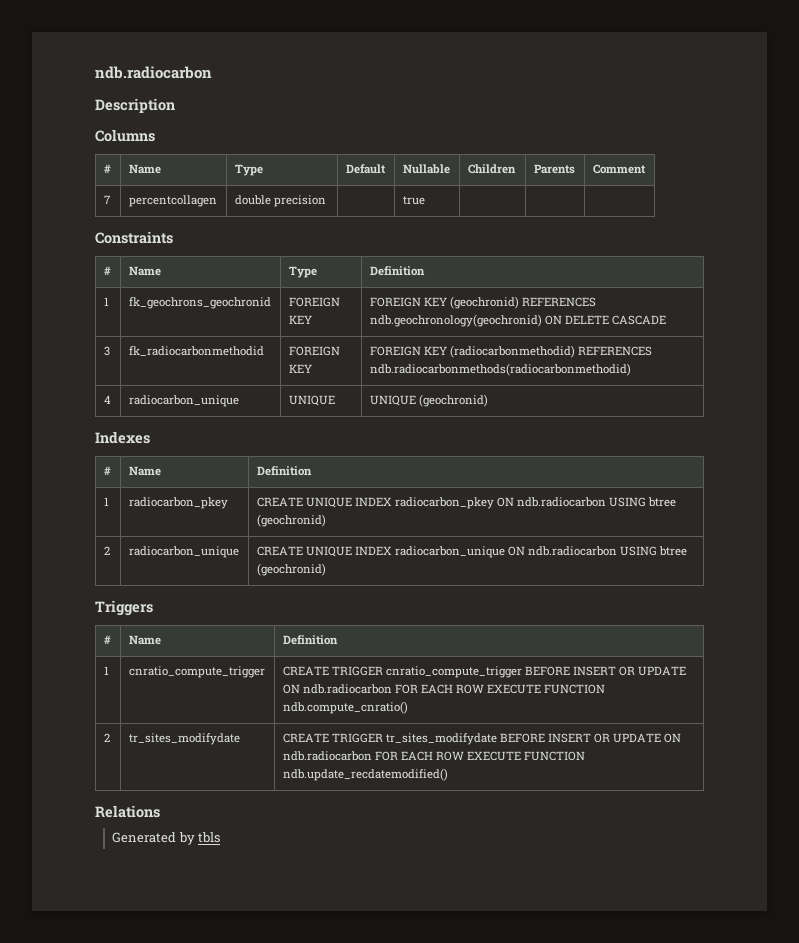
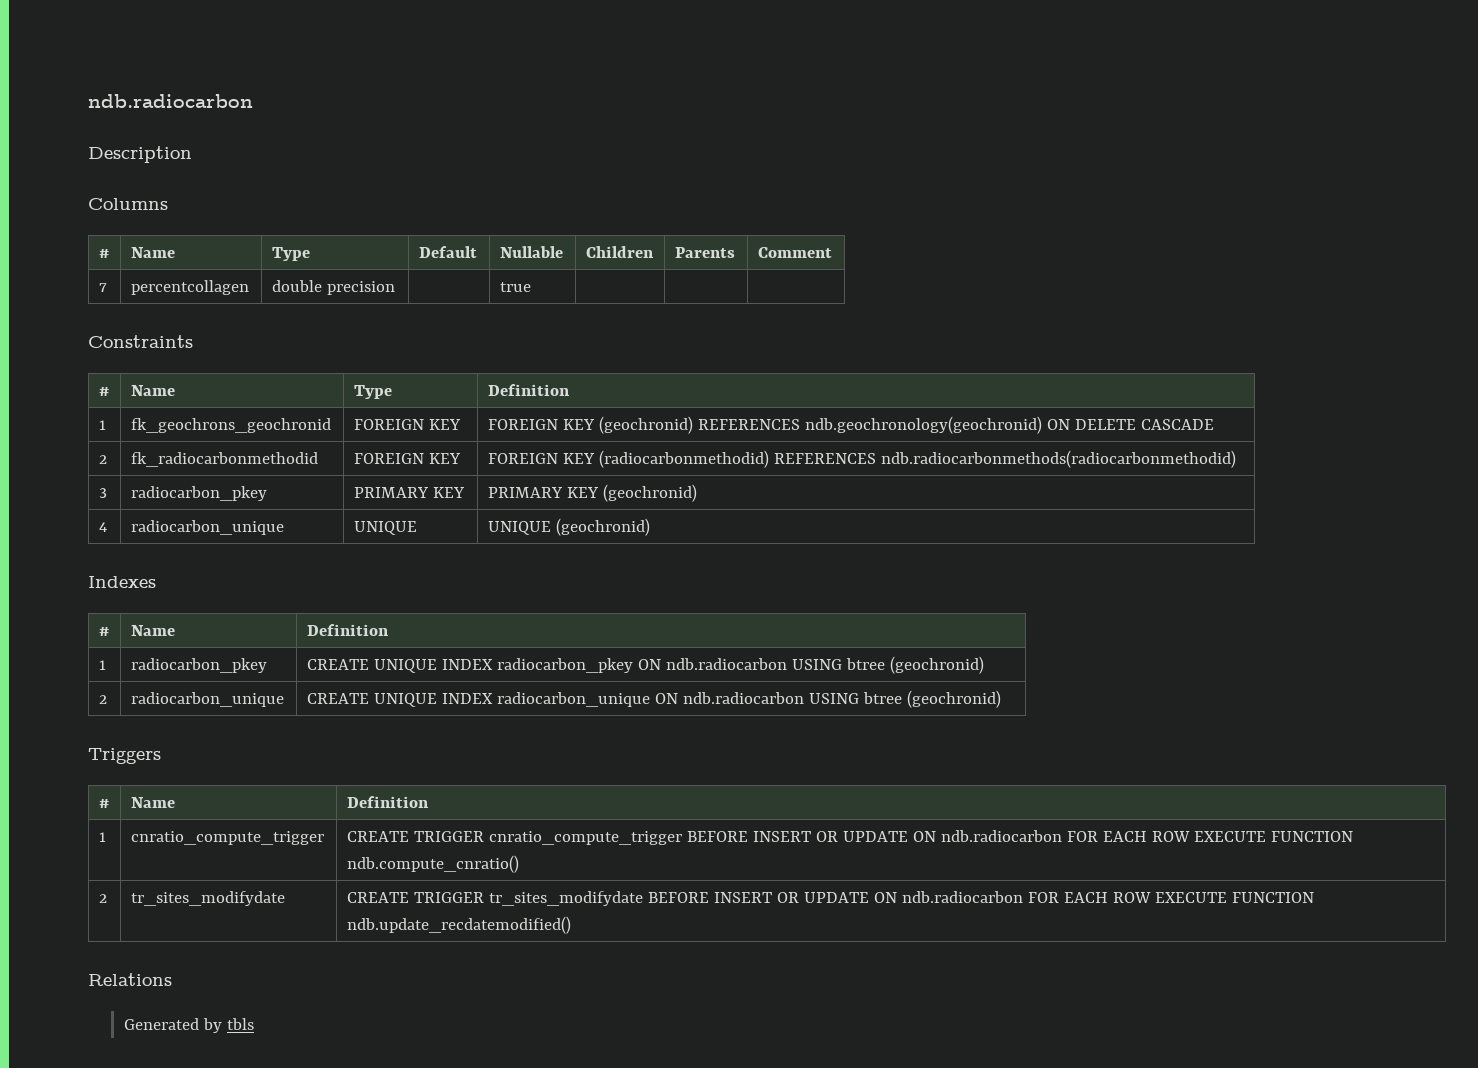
- 3 | fk_radiocarbonmethodid | FOREIGN KEY | FOREIGN KEY (radiocarbonmethodid) REFERENCES ndb.radiocarbonmethods(radiocarbonmethodid)
+ 2 | fk_radiocarbonmethodid | FOREIGN KEY | FOREIGN KEY (radiocarbonmethodid) REFERENCES ndb.radiocarbonmethods(radiocarbonmethodid)
+ 3 | radiocarbon_pkey | PRIMARY KEY | PRIMARY KEY (geochronid)

